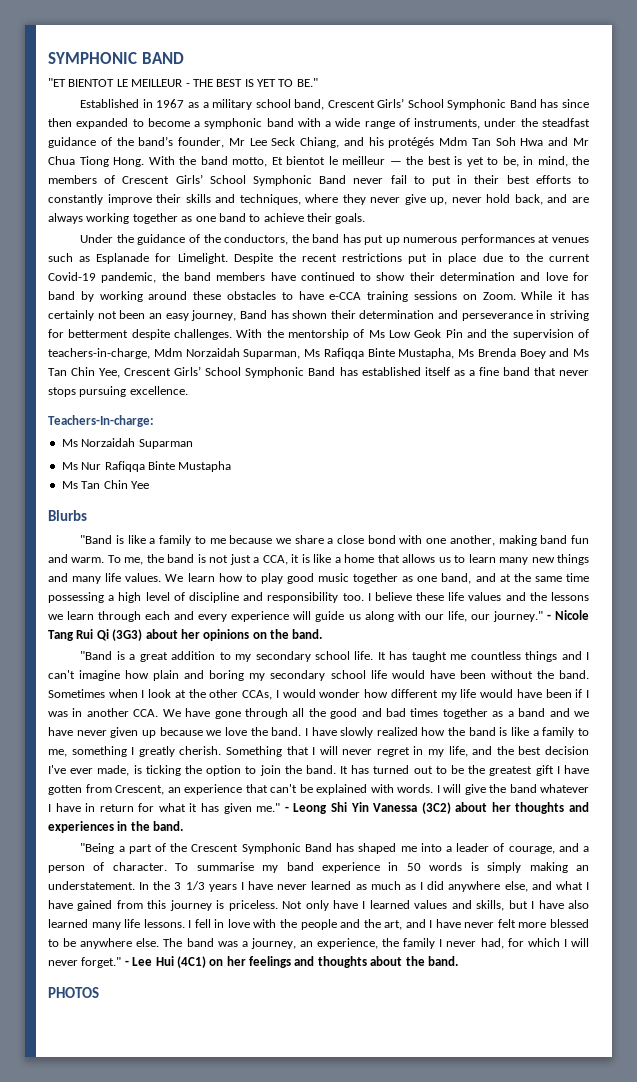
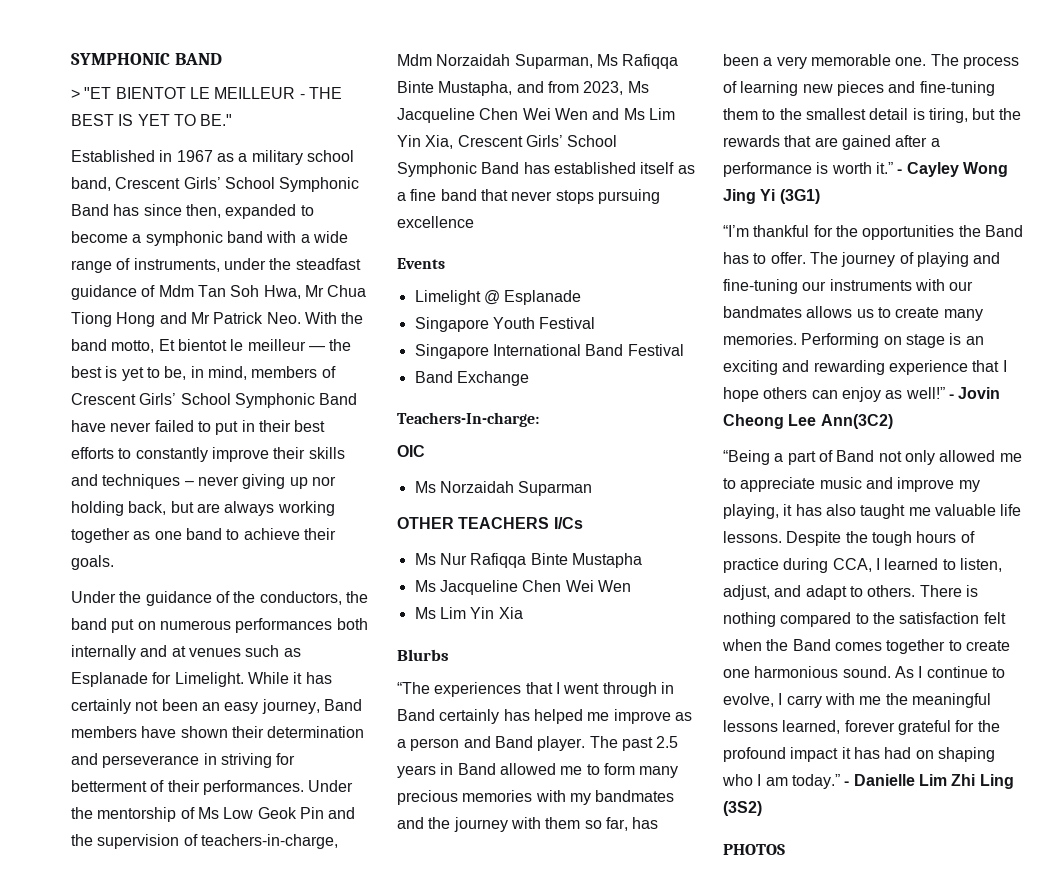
- "ET BIENTOT LE MEILLEUR - THE BEST IS YET TO BE."
+ > "ET BIENTOT LE MEILLEUR - THE BEST IS YET TO BE."
- Established in 1967 as a military school band, Crescent Girls’ School Symphonic Band has since then expanded to become a symphonic band with a wide range of instruments, under the steadfast guidance of the band’s founder, Mr Lee Seck Chiang, and his protégés Mdm Tan Soh Hwa and Mr Chua Tiong Hong. With the band motto, Et bientot le meilleur — the best is yet to be, in mind, the members of Crescent Girls’ School Symphonic Band never fail to put in their best efforts to constantly improve their skills and techniques, where they never give up, never hold back, and are always working together as one band to achieve their goals.
+ Established in 1967 as a military school band, Crescent Girls’ School Symphonic Band has since then, expanded to become a symphonic band with a wide range of instruments, under the steadfast guidance of Mdm Tan Soh Hwa, Mr Chua Tiong Hong and Mr Patrick Neo. With the band motto, Et bientot le meilleur — the best is yet to be, in mind, members of Crescent Girls’ School Symphonic Band have never failed to put in their best efforts to constantly improve their skills and techniques – never giving up nor holding back, but are always working together as one band to achieve their goals.
- Under the guidance of the conductors, the band has put up numerous performances at venues such as Esplanade for Limelight.
+ Under the guidance of the conductors, the band put on numerous performances both internally and at venues such as Esplanade for Limelight.
- Despite the recent restrictions put in place due to the current Covid-19 pandemic, the band members have continued to show their determination and love for band by working around these obstacles to have e-CCA training sessions on Zoom.
- While it has certainly not been an easy journey, Band has shown their determination and perseverance in striving for betterment despite challenges. With the mentorship of Ms Low Geok Pin and the supervision of teachers-in-charge, Mdm Norzaidah Suparman, Ms Rafiqqa Binte Mustapha, Ms Brenda Boey and Ms Tan Chin Yee, Crescent Girls’ School Symphonic Band has established itself as a fine band that never stops pursuing excellence.
+ While it has certainly not been an easy journey, Band members have shown their determination and perseverance in striving for betterment of their performances. Under the mentorship of Ms Low Geok Pin and the supervision of teachers-in-charge, Mdm Norzaidah Suparman, Ms Rafiqqa Binte Mustapha, and from 2023, Ms Jacqueline Chen Wei Wen and Ms Lim Yin Xia, Crescent Girls’ School Symphonic Band has established itself as a fine band that never stops pursuing excellence
+ Events
+ Limelight @ Esplanade
+ Singapore Youth Festival
+ Singapore International Band Festival
+ Band Exchange
+ OIC
+ OTHER TEACHERS I/Cs
  Ms Nur Rafiqqa Binte Mustapha
- Ms Tan Chin Yee
+ Ms Jacqueline Chen Wei Wen
+ Ms Lim Yin Xia
  Blurbs
- "Band is like a family to me because we share a close bond with one another, making band fun and warm. To me, the band is not just a CCA, it is like a home that allows us to learn many new things and many life values. We learn how to play good music together as one band, and at the same time possessing a high level of discipline and responsibility too. I believe these life values and the lessons we learn through each and every experience will guide us along with our life, our journey." - Nicole Tang Rui Qi (3G3) about her opinions on the band.
- "Band is a great addition to my secondary school life. It has taught me countless things and I can't imagine how plain and boring my secondary school life would have been without the band. Sometimes when I look at the other CCAs, I would wonder how different my life would have been if I was in another CCA. We have gone through all the good and bad times together as a band and we have never given up because we love the band. I have slowly realized how the band is like a family to me, something I greatly cherish. Something that I will never regret in my life, and the best decision I've ever made, is ticking the option to join the band. It has turned out to be the greatest gift I have gotten from Crescent, an experience that can't be explained with words. I will give the band whatever I have in return for what it has given me." - Leong Shi Yin Vanessa (3C2) about her thoughts and experiences in the band.
- "Being a part of the Crescent Symphonic Band has shaped me into a leader of courage, and a person of character. To summarise my band experience in 50 words is simply making an understatement. In the 3 1/3 years I have never learned as much as I did anywhere else, and what I have gained from this journey is priceless. Not only have I learned values and skills, but I have also learned many life lessons. I fell in love with the people and the art, and I have never felt more blessed to be anywhere else. The band was a journey, an experience, the family I never had, for which I will never forget." - Lee Hui (4C1) on her feelings and thoughts about the band.
+ “The experiences that I went through in Band certainly has helped me improve as a person and Band player. The past 2.5 years in Band allowed me to form many precious memories with my bandmates and the journey with them so far, has been a very memorable one. The process of learning new pieces and fine-tuning them to the smallest detail is tiring, but the rewards that are gained after a performance is worth it.” - Cayley Wong Jing Yi (3G1)
+ “I’m thankful for the opportunities the Band has to offer. The journey of playing and fine-tuning our instruments with our bandmates allows us to create many memories. Performing on stage is an exciting and rewarding experience that I hope others can enjoy as well!” - Jovin Cheong Lee Ann(3C2)
+ “Being a part of Band not only allowed me to appreciate music and improve my playing, it has also taught me valuable life lessons. Despite the tough hours of practice during CCA, I learned to listen, adjust, and adapt to others. There is nothing compared to the satisfaction felt when the Band comes together to create one harmonious sound. As I continue to evolve, I carry with me the meaningful lessons learned, forever grateful for the profound impact it has had on shaping who I am today.” - Danielle Lim Zhi Ling (3S2)

